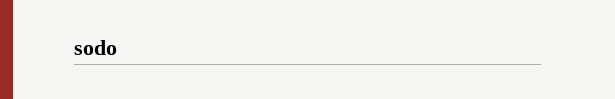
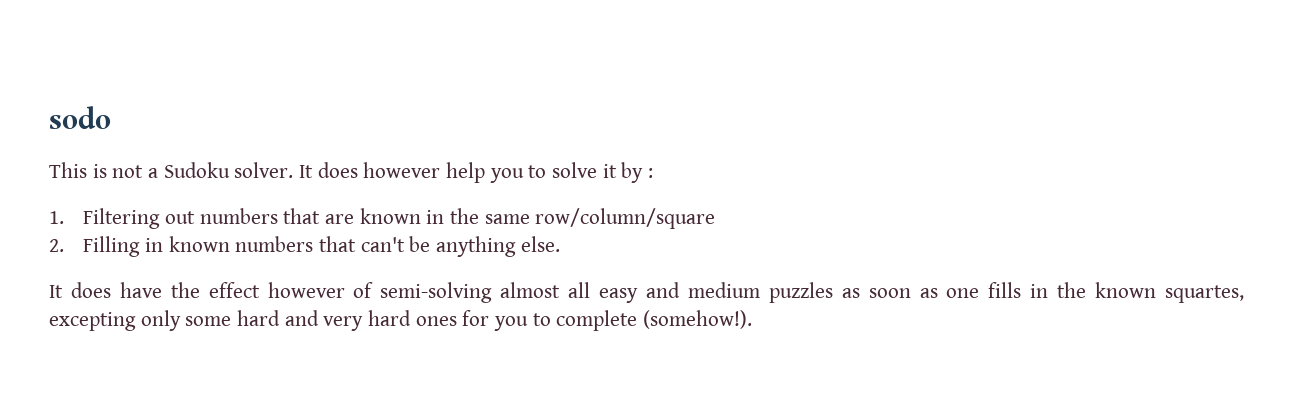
+ This is not a Sudoku solver. It does however help you to solve it by :
+ 1. Filtering out numbers that are known in the same row/column/square
+ 2. Filling in known numbers that can't be anything else.
+ It does have the effect however of semi-solving almost all easy and medium puzzles as soon as one fills in the known squartes, excepting only some hard and very hard ones for you to complete (somehow!).

